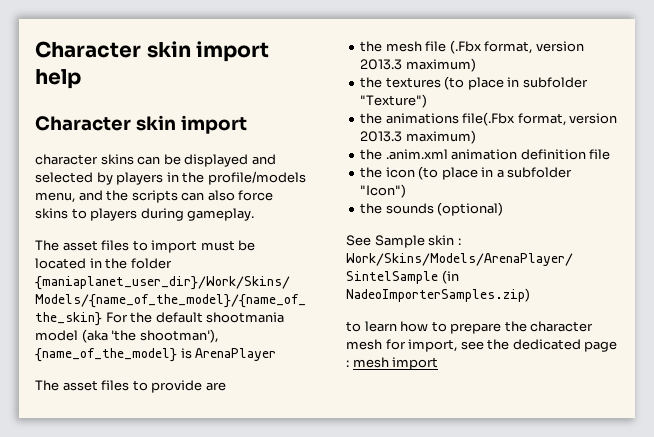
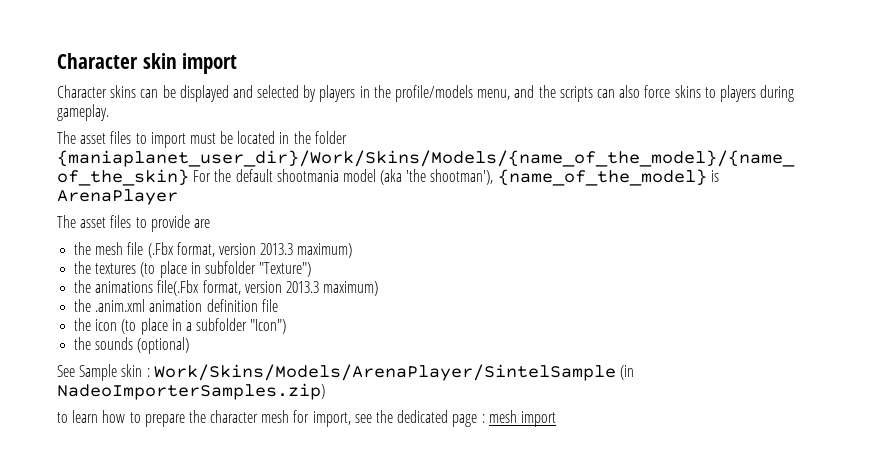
- Character skin import help
  Character skin import
- character skins can be displayed and selected by players in the profile/models menu, and the scripts can also force skins to players during gameplay.
+ Character skins can be displayed and selected by players in the profile/models menu, and the scripts can also force skins to players during gameplay.

